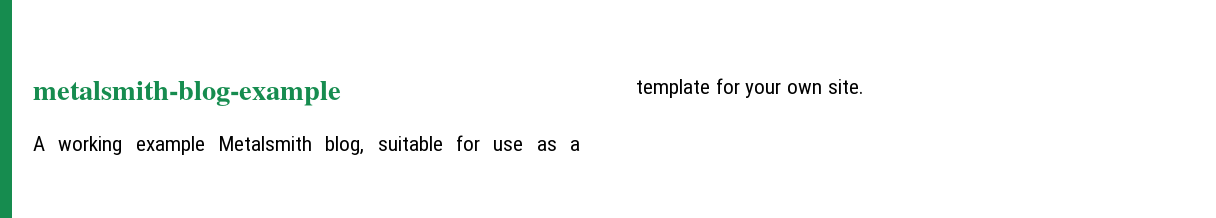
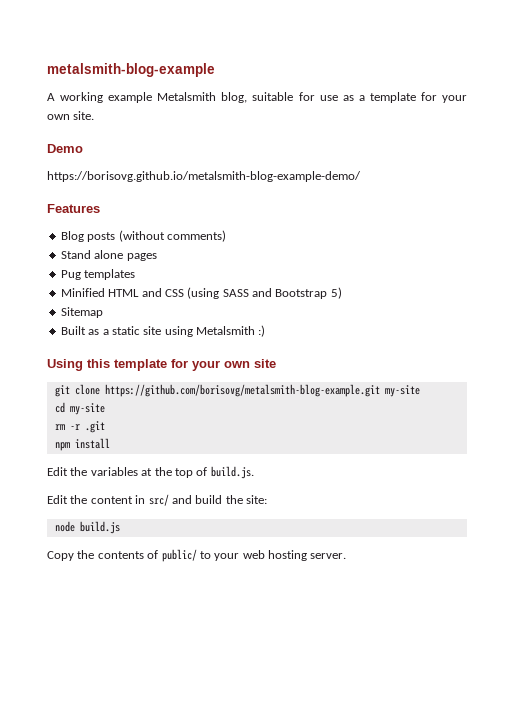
+ Demo
+ https://borisovg.github.io/metalsmith-blog-example-demo/
+ Features
+ Blog posts (without comments)
+ Stand alone pages
+ Pug templates
+ Minified HTML and CSS (using SASS and Bootstrap 5)
+ Sitemap
+ Built as a static site using Metalsmith :)
+ Using this template for your own site
+ git clone https://github.com/borisovg/metalsmith-blog-example.git my-site
+ cd my-site
+ rm -r .git
+ npm install
+ Edit the variables at the top of build.js.
+ Edit the content in src/ and build the site:
+ node build.js
+ Copy the contents of public/ to your web hosting server.

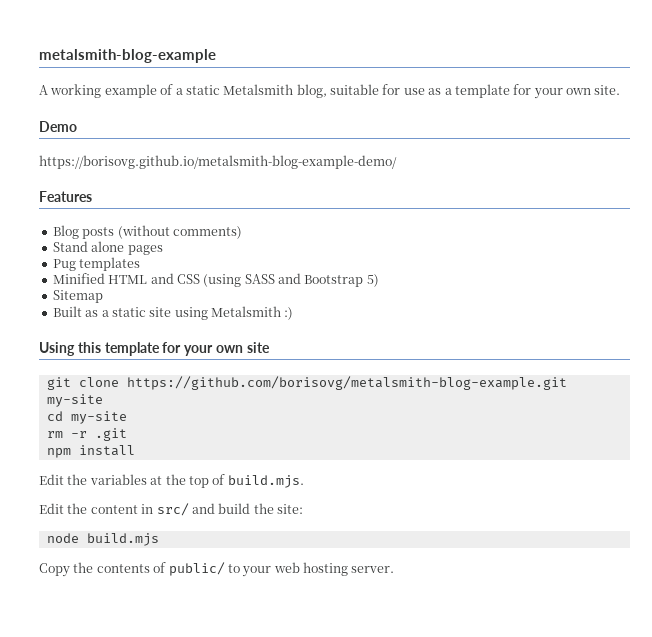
- A working example Metalsmith blog, suitable for use as a template for your own site.
+ A working example of a static Metalsmith blog, suitable for use as a template for your own site.
- Edit the variables at the top of build.js.
+ Edit the variables at the top of build.mjs.
- node build.js
+ node build.mjs

